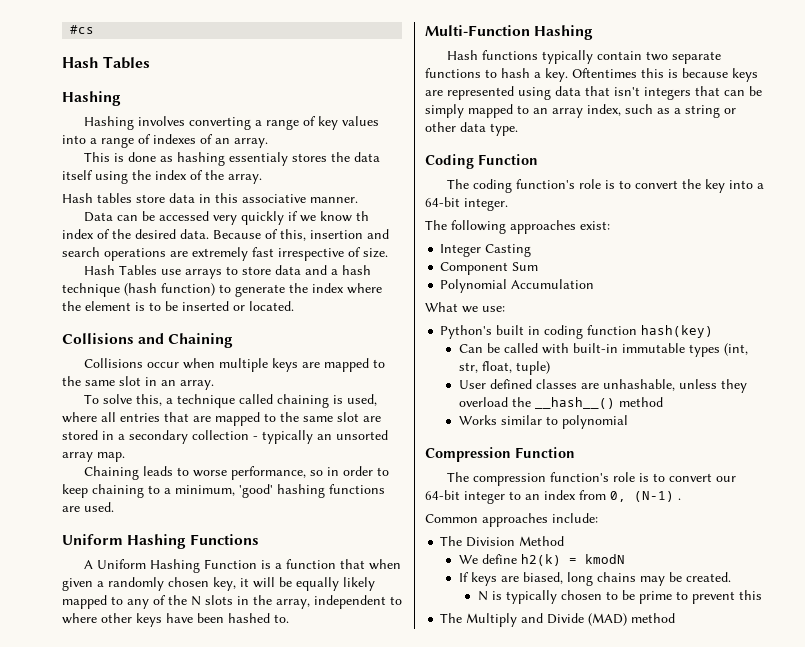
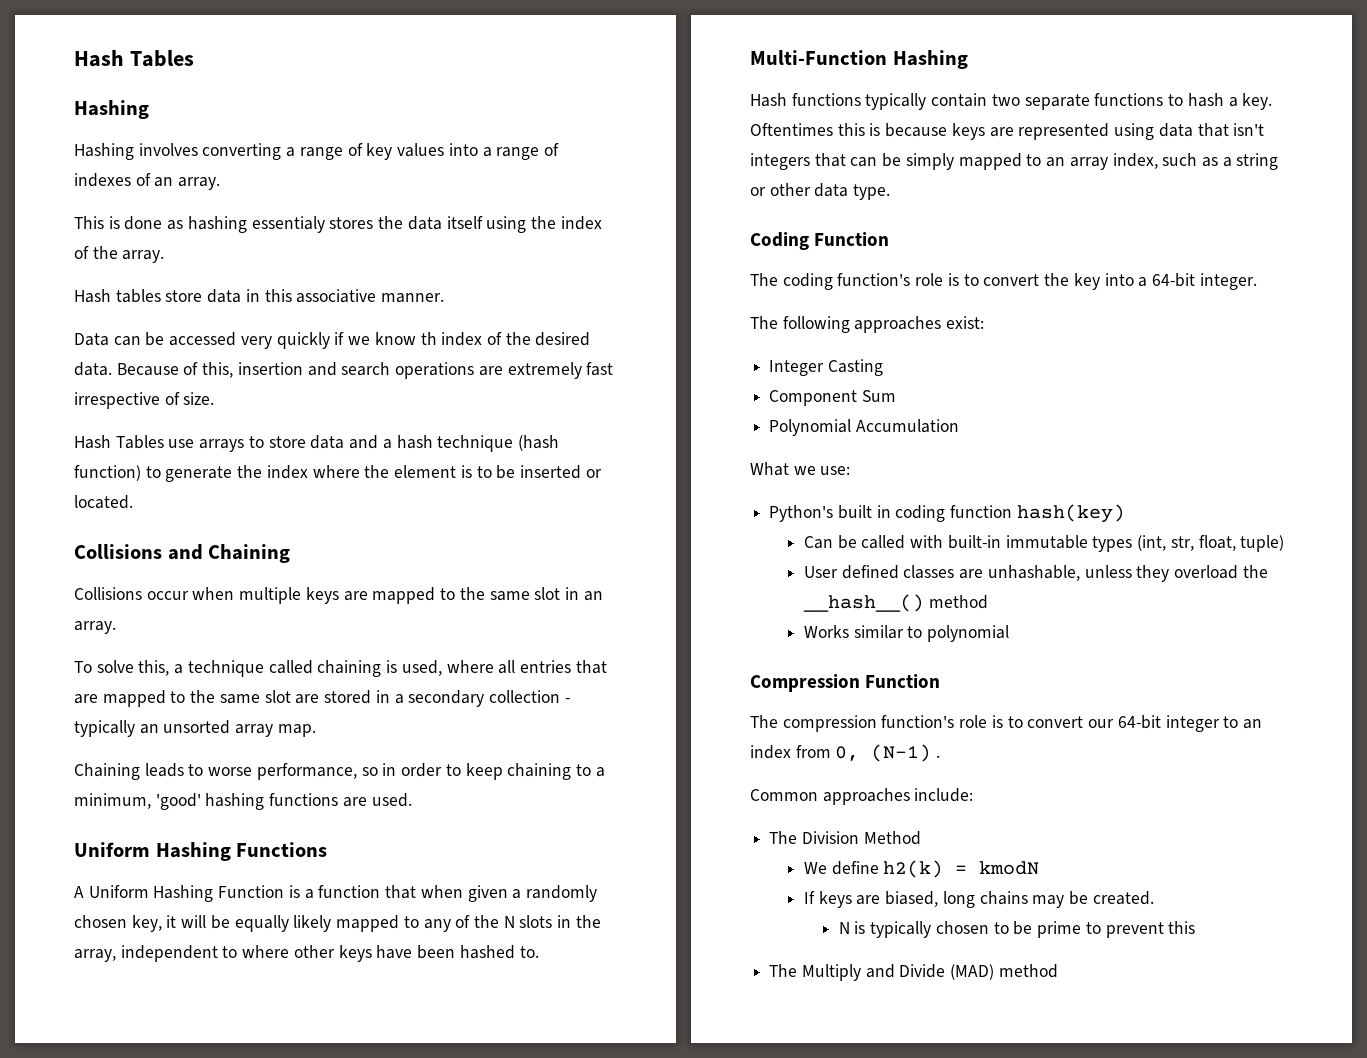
- #cs

